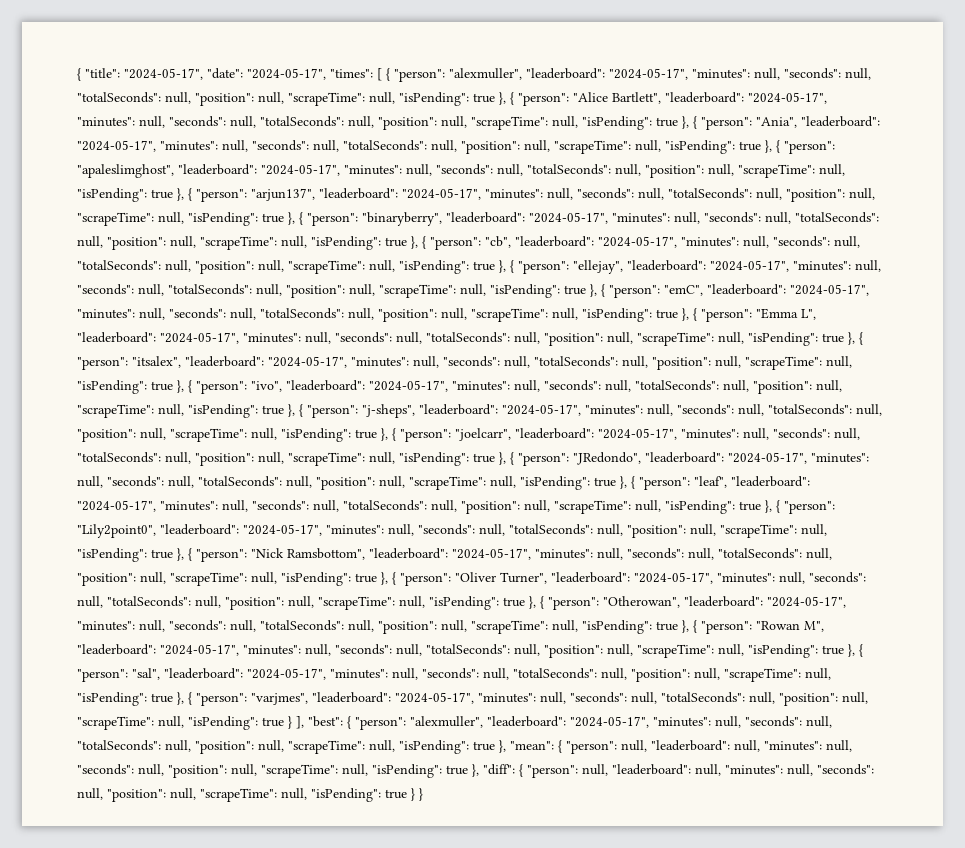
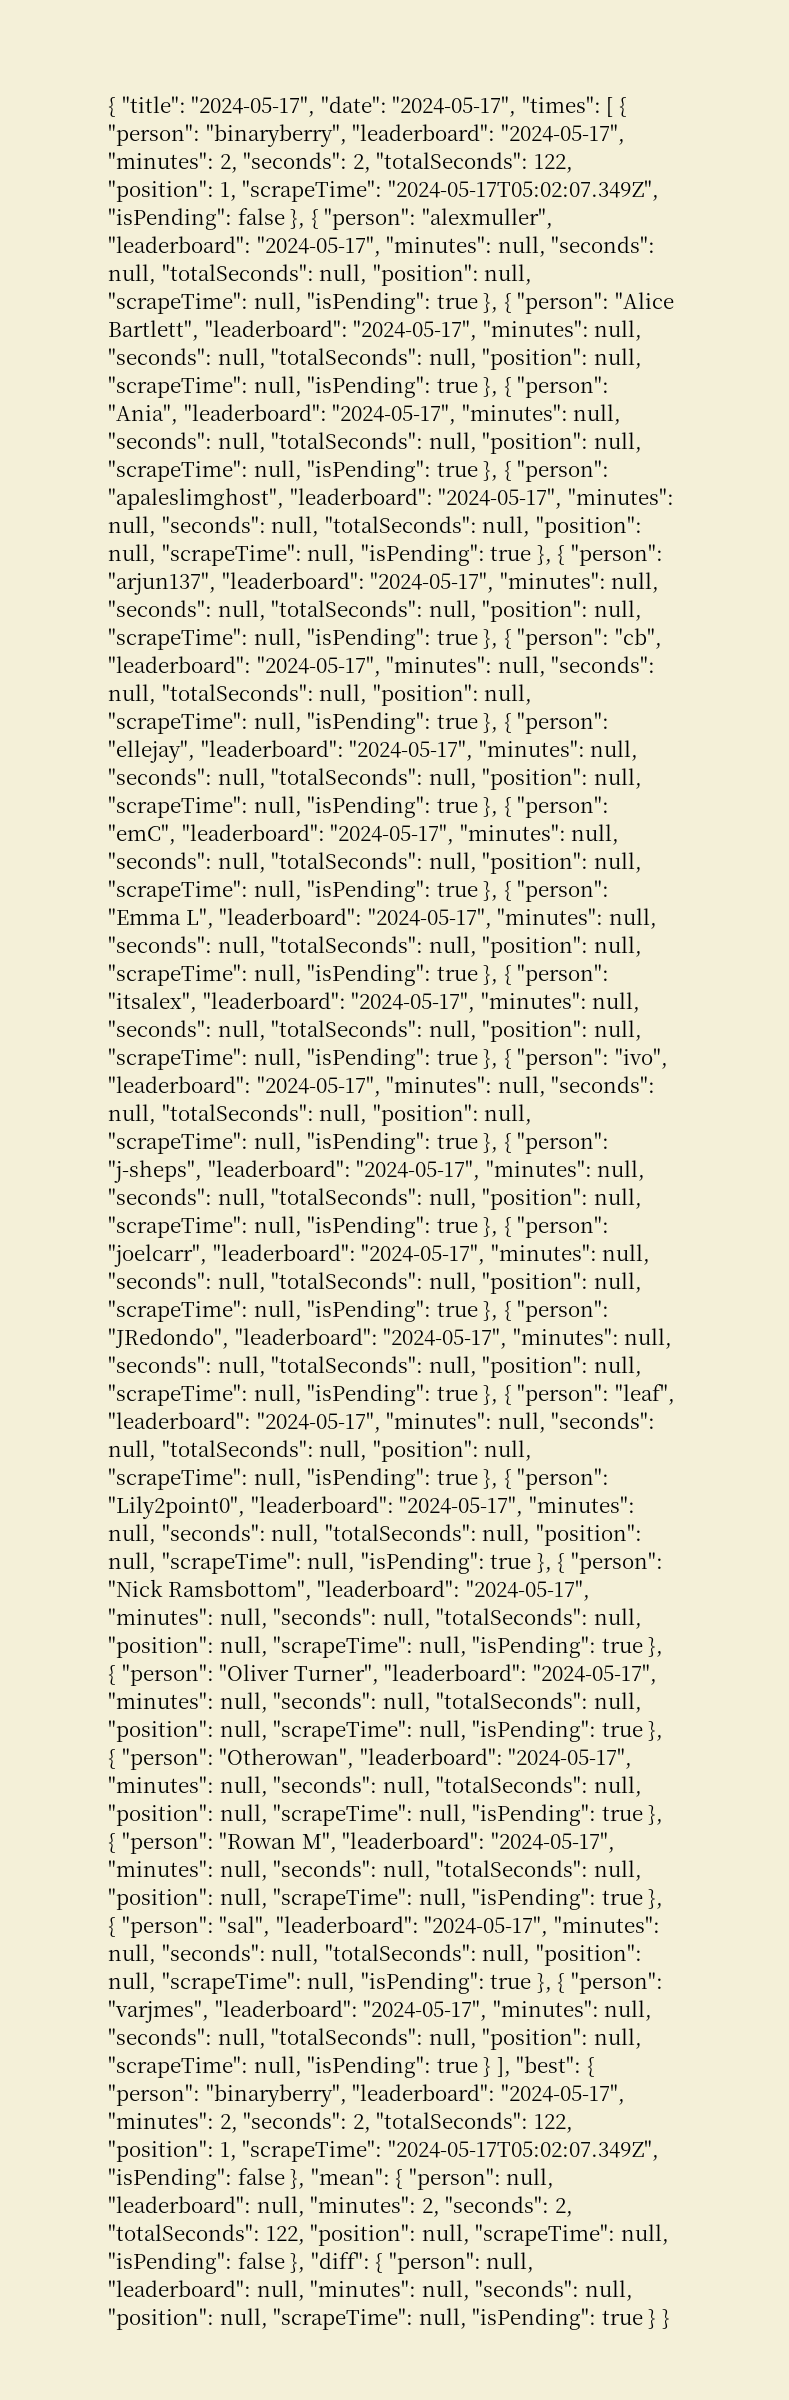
+ "binaryberry", "leaderboard": "2024-05-17", "minutes": 2, "seconds": 2, "totalSeconds": 122, "position": 1, "scrapeTime": "2024-05-17T05:02:07.349Z", "isPending": false }, { "person":
- "binaryberry", "leaderboard": "2024-05-17", "minutes": null, "seconds": null, "totalSeconds": null, "position": null, "scrapeTime": null, "isPending": true }, { "person":
- "alexmuller", "leaderboard": "2024-05-17", "minutes": null, "seconds": null, "totalSeconds": null, "position": null, "scrapeTime": null, "isPending": true }, "mean":
+ "binaryberry", "leaderboard": "2024-05-17", "minutes": 2, "seconds": 2, "totalSeconds": 122, "position": 1, "scrapeTime": "2024-05-17T05:02:07.349Z", "isPending": false }, "mean":
- null, "seconds": null, "position": null, "scrapeTime": null, "isPending": true }, "diff":
+ 2, "seconds": 2, "totalSeconds": 122, "position": null, "scrapeTime": null, "isPending": false }, "diff":

